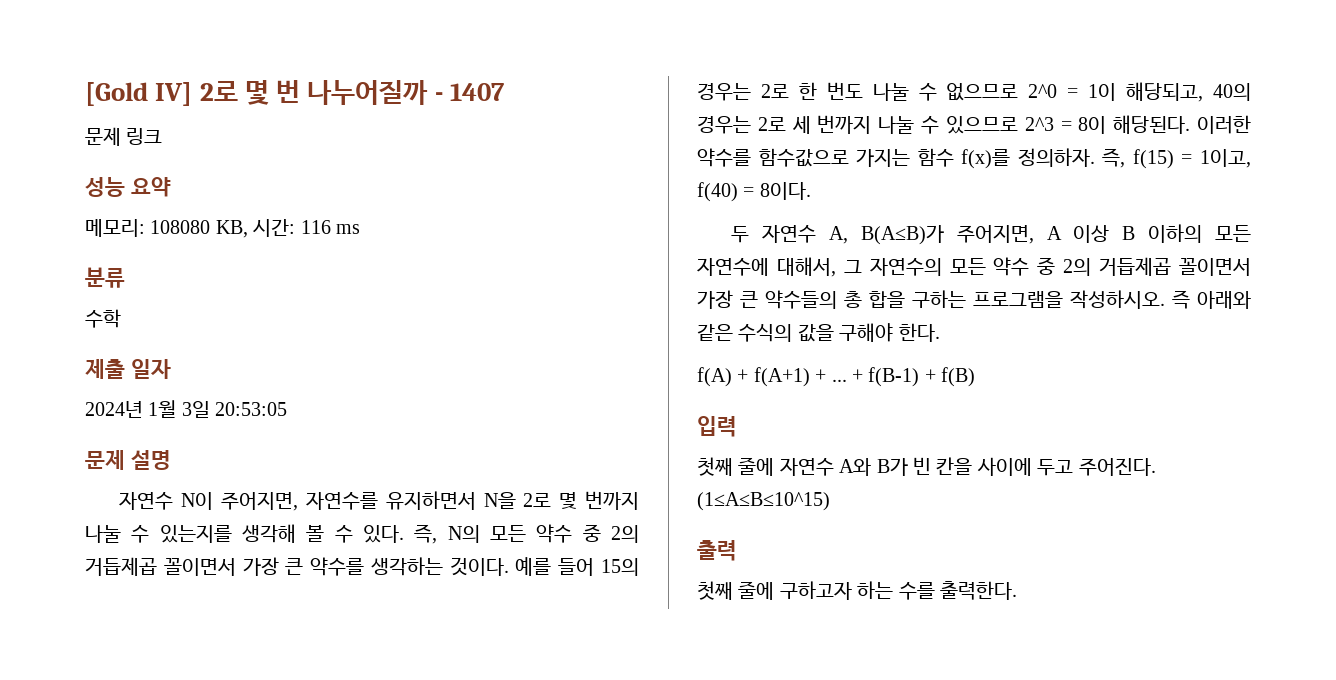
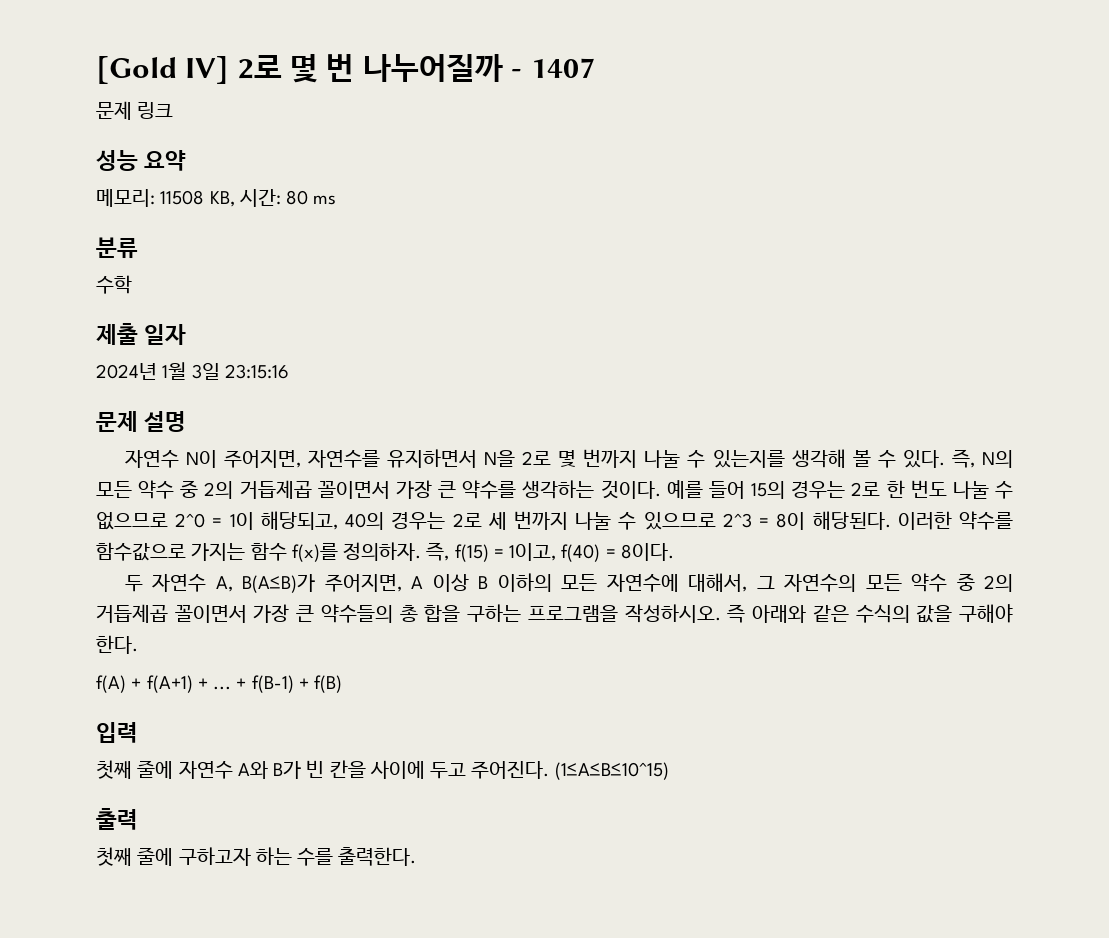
- 메모리: 108080 KB, 시간: 116 ms
+ 메모리: 11508 KB, 시간: 80 ms
- 2024년 1월 3일 20:53:05
+ 2024년 1월 3일 23:15:16

